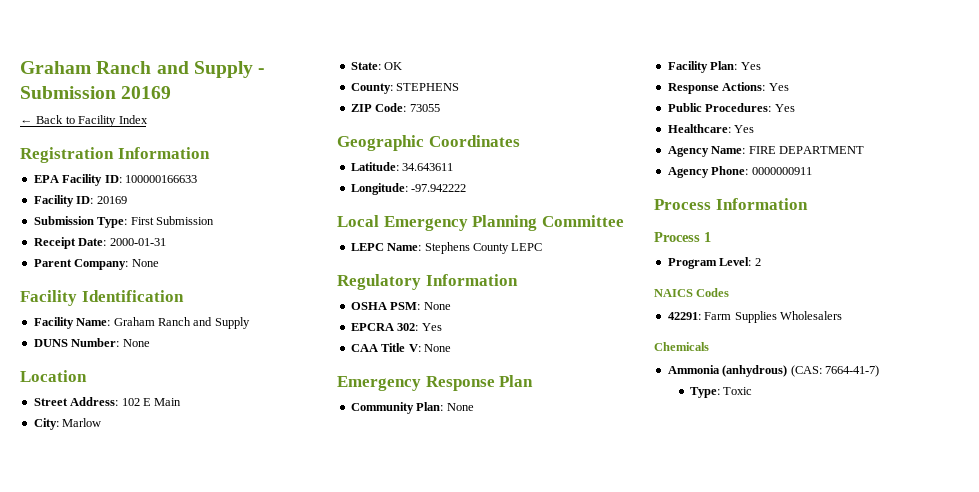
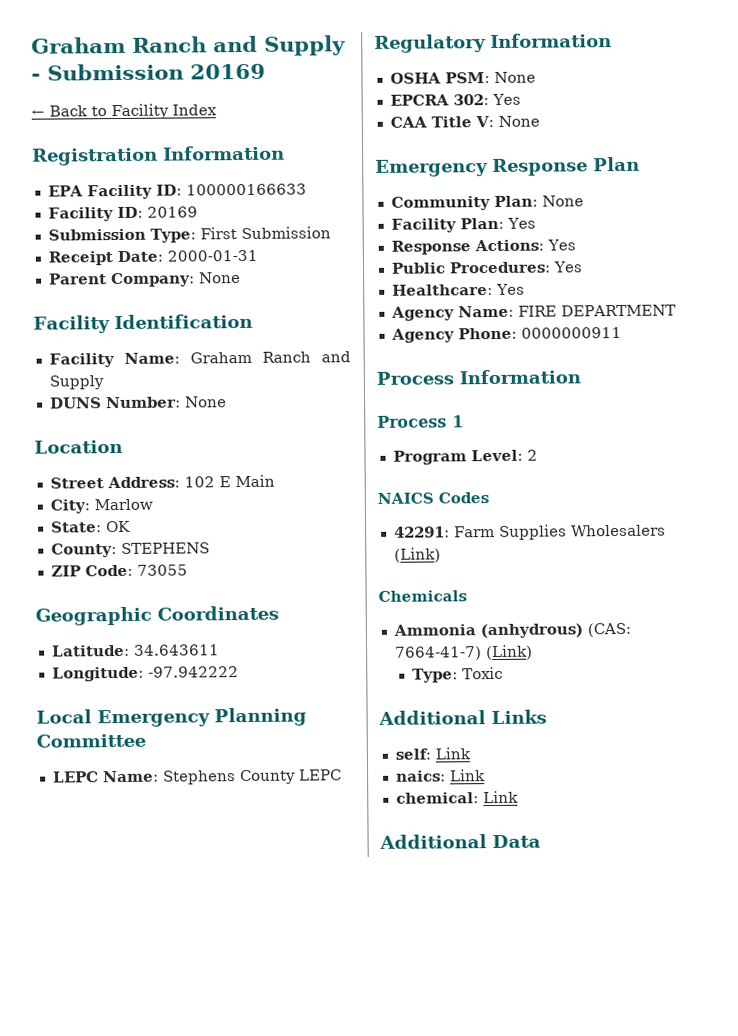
- 42291: Farm Supplies Wholesalers
+ 42291: Farm Supplies Wholesalers (Link)
- Ammonia (anhydrous) (CAS: 7664-41-7)
+ Ammonia (anhydrous) (CAS: 7664-41-7) (Link)
+ Additional Links
+ self: Link
+ naics: Link
+ chemical: Link
+ Additional Data

